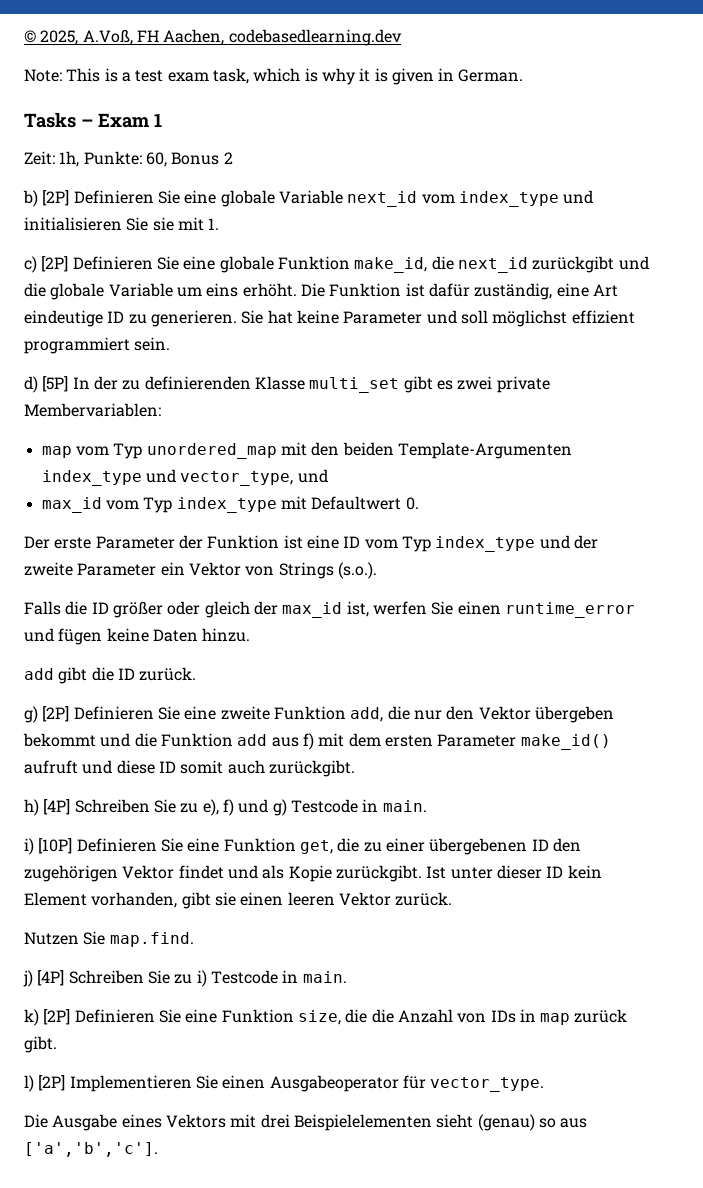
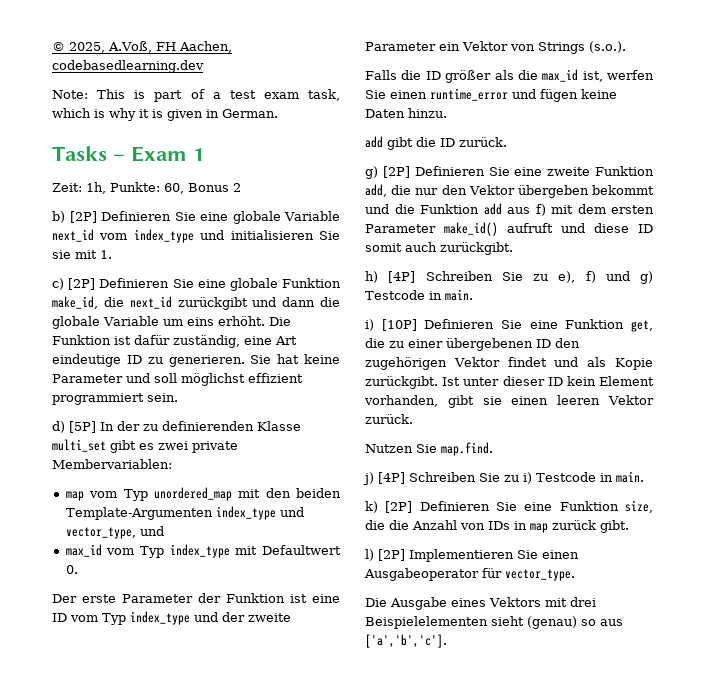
- Note: This is a test exam task, which is why it is given in German.
+ Note: This is part of a test exam task, which is why it is given in German.
- c) [2P] Definieren Sie eine globale Funktion make_id, die next_id zurückgibt und die globale Variable um eins erhöht.
+ c) [2P] Definieren Sie eine globale Funktion make_id, die next_id zurückgibt und dann die globale Variable um eins erhöht.
- Falls die ID größer oder gleich der max_id ist, werfen Sie einen runtime_error und fügen keine Daten hinzu.
+ Falls die ID größer als die max_id ist, werfen Sie einen runtime_error und fügen keine Daten hinzu.

